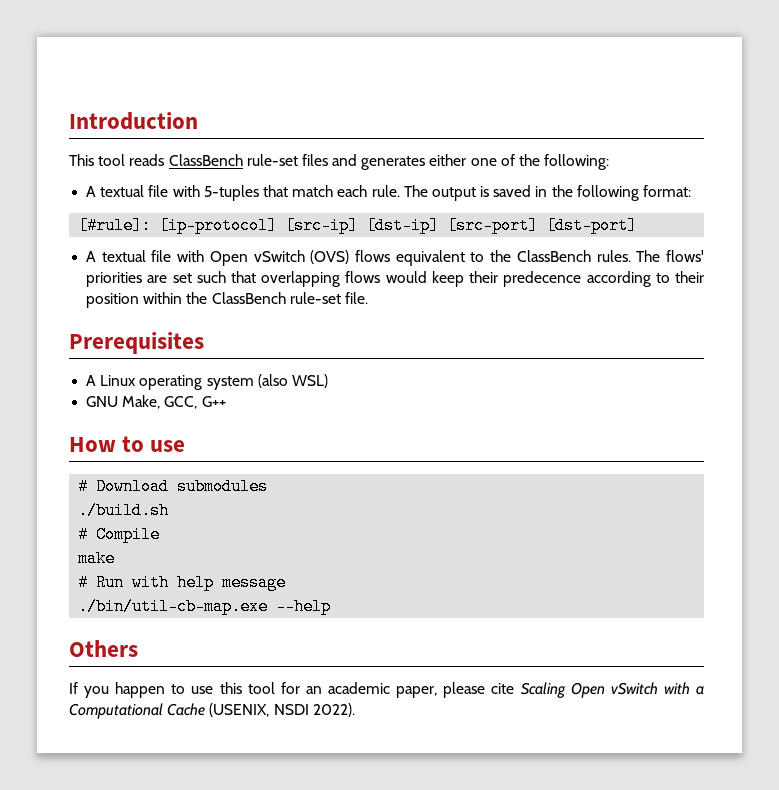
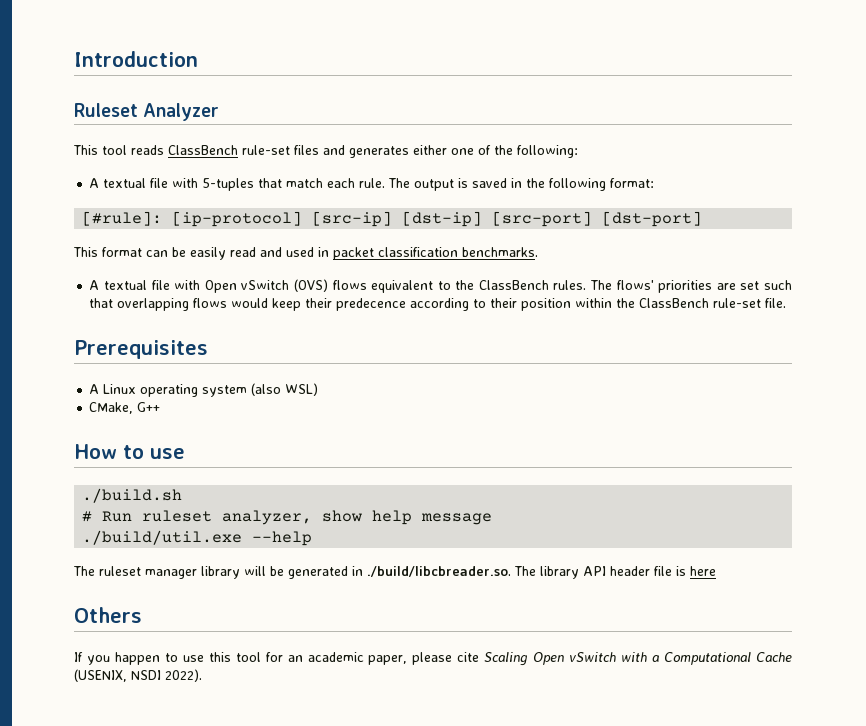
+ Ruleset Analyzer
+ This format can be easily read and used in packet classification benchmarks.
- GNU Make, GCC, G++
+ CMake, G++
- # Download submodules
  ./build.sh
- # Compile
- make
- # Run with help message
+ # Run ruleset analyzer, show help message
- ./bin/util-cb-map.exe --help
+ ./build/util.exe --help
+ The ruleset manager library will be generated in ./build/libcbreader.so. The library API header file is here

